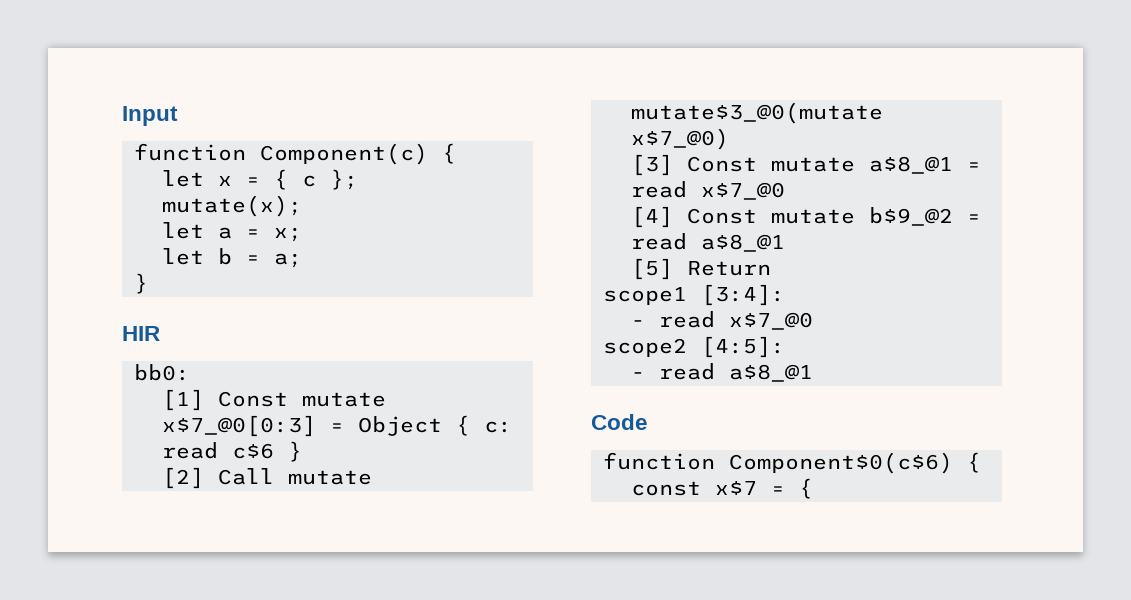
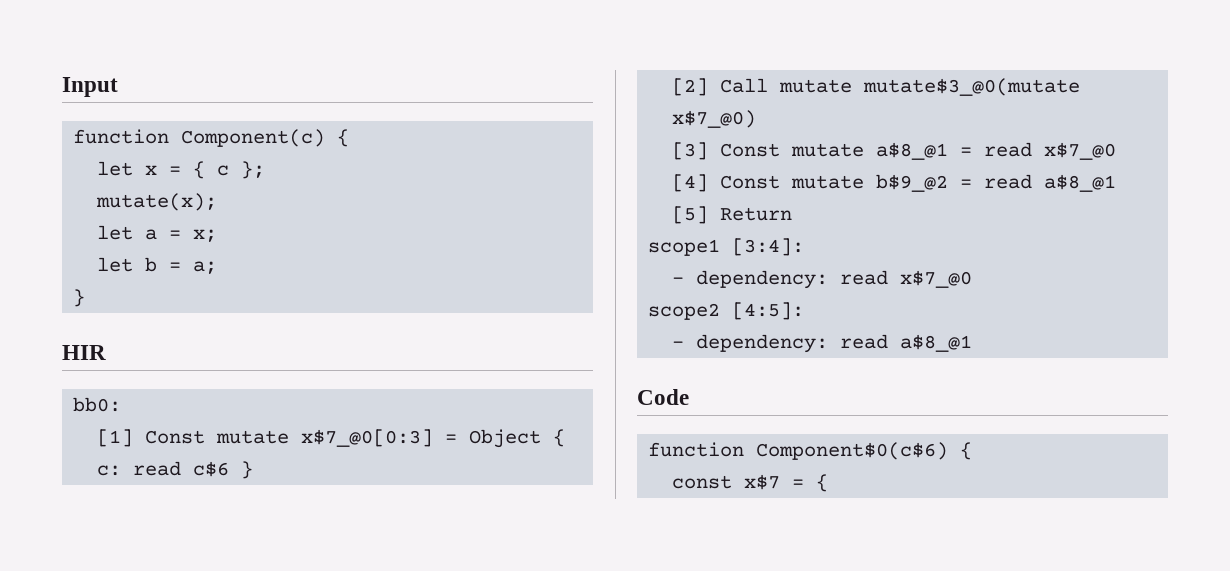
- - read x$7_@0
+ - dependency: read x$7_@0
- - read a$8_@1
+ - dependency: read a$8_@1

